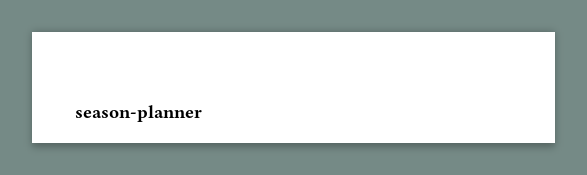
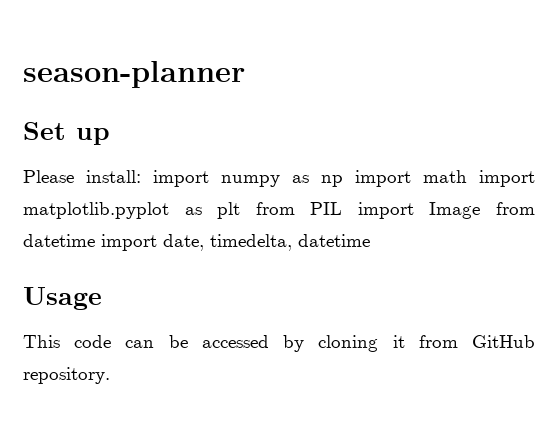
+ Set up
+ Please install: import numpy as np import math import matplotlib.pyplot as plt from PIL import Image from datetime import date, timedelta, datetime
+ Usage
+ This code can be accessed by cloning it from GitHub repository.

